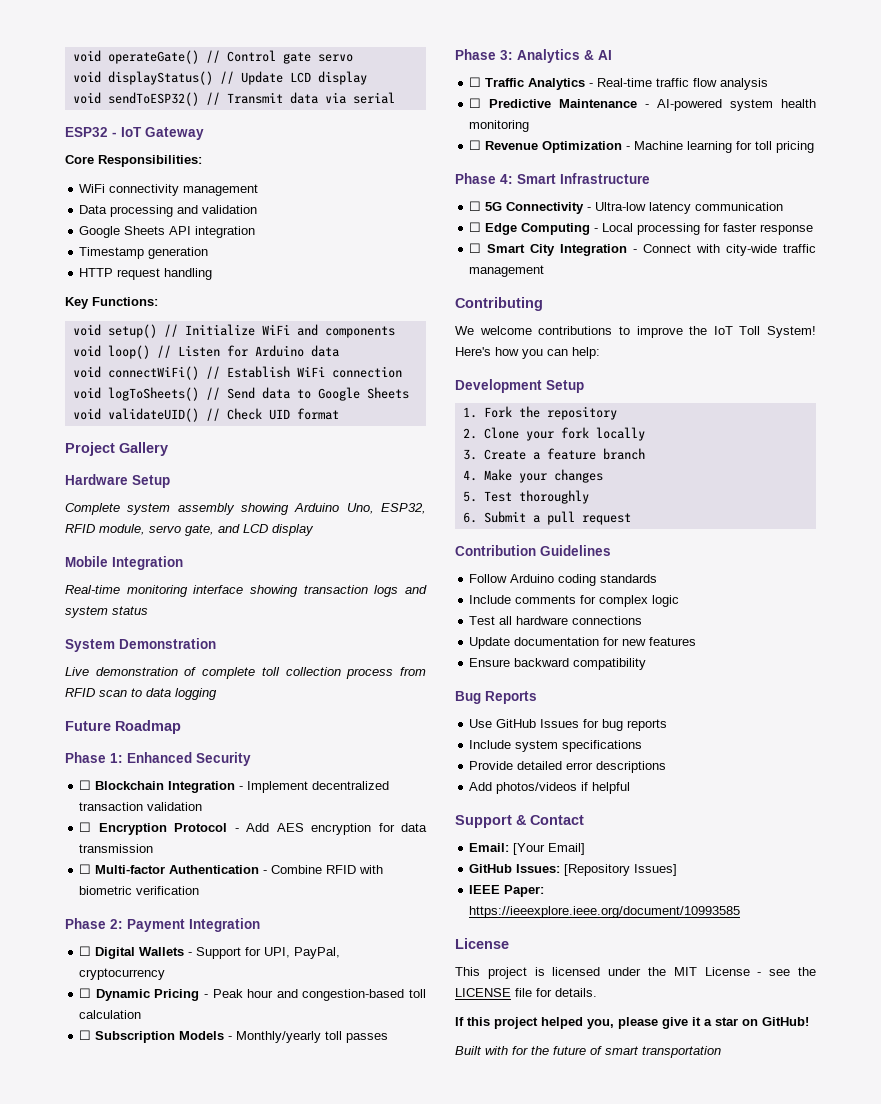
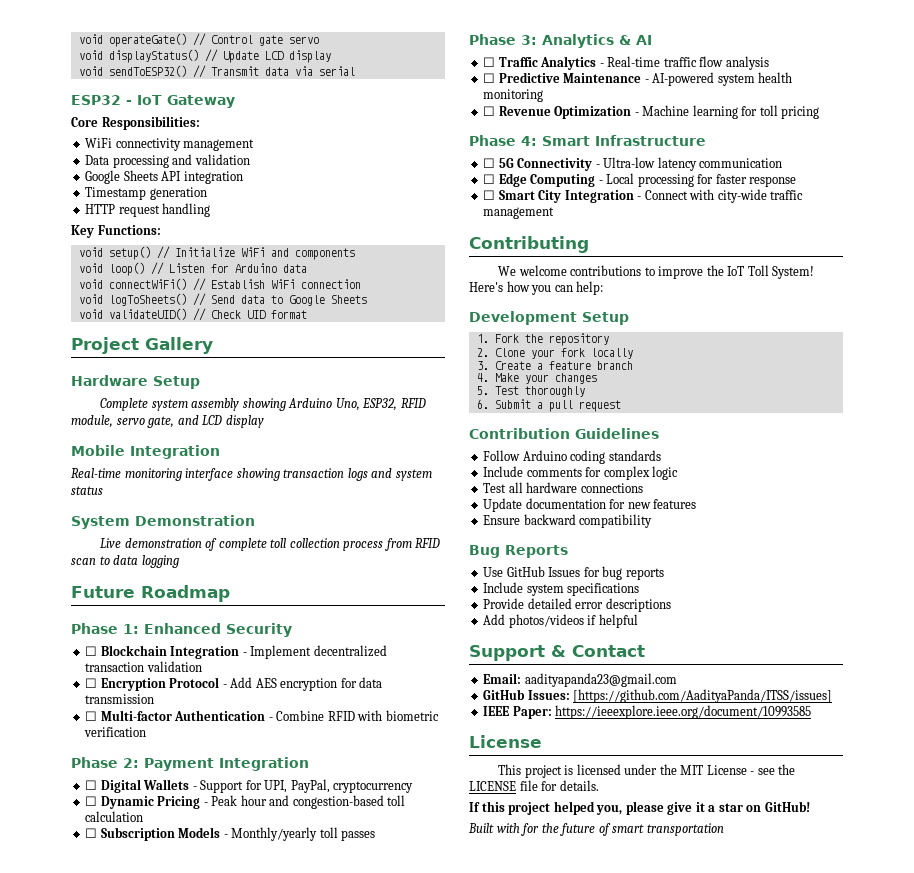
- Email: [Your Email]
+ Email: aadityapanda23@gmail.com
- GitHub Issues: [Repository Issues]
+ GitHub Issues: [https://github.com/AadityaPanda/ITSS/issues]

